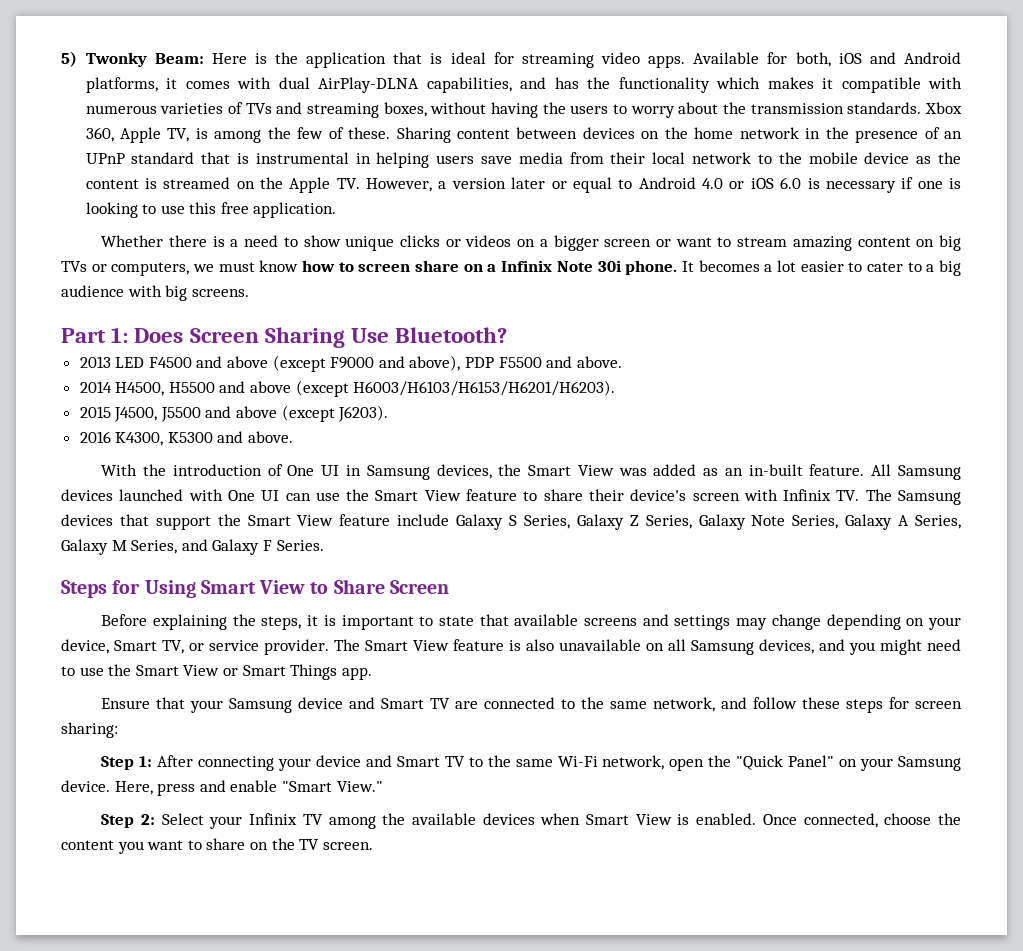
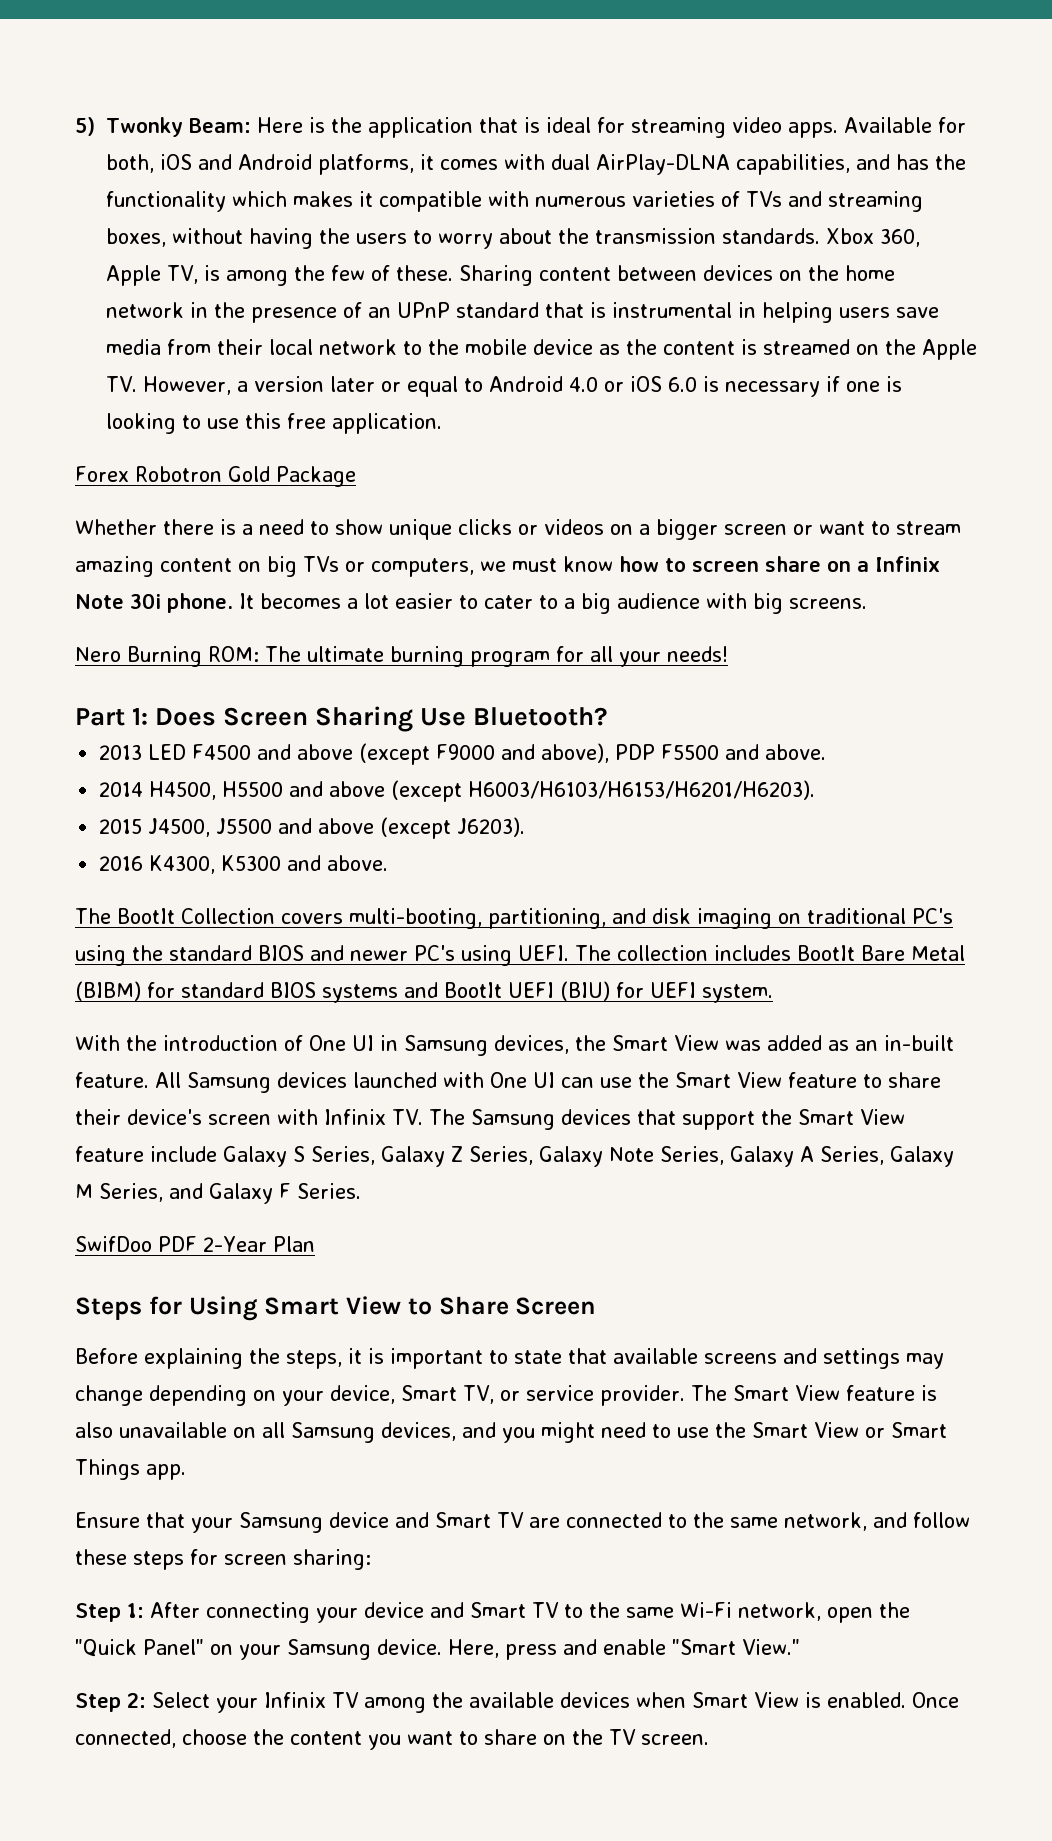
+ Forex Robotron Gold Package
+ Nero Burning ROM: The ultimate burning program for all your needs!
+ The BootIt Collection covers multi-booting, partitioning, and disk imaging on traditional PC's using the standard BIOS and newer PC's using UEFI. The collection includes BootIt Bare Metal (BIBM) for standard BIOS systems and BootIt UEFI (BIU) for UEFI system.
+ SwifDoo PDF 2-Year Plan

